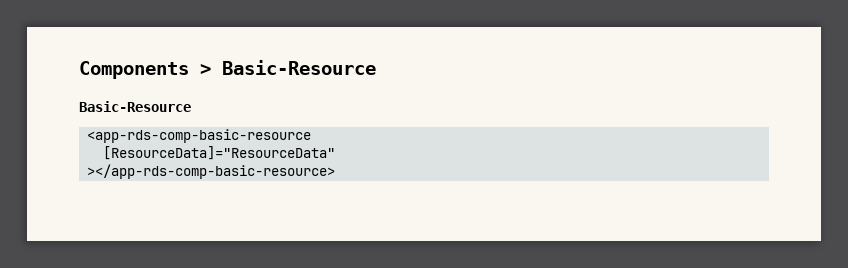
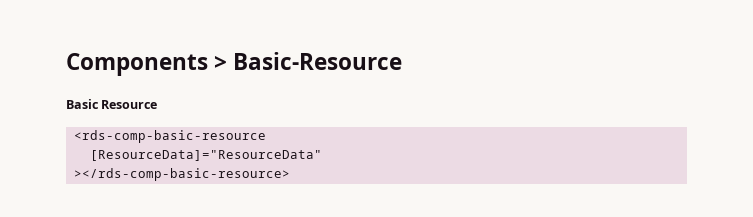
  Components > Basic-Resource
- Basic-Resource
- <app-rds-comp-basic-resource
+ Basic Resource
+ <rds-comp-basic-resource
- ></app-rds-comp-basic-resource>
+ ></rds-comp-basic-resource>

